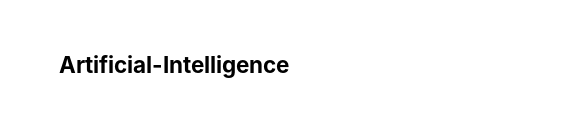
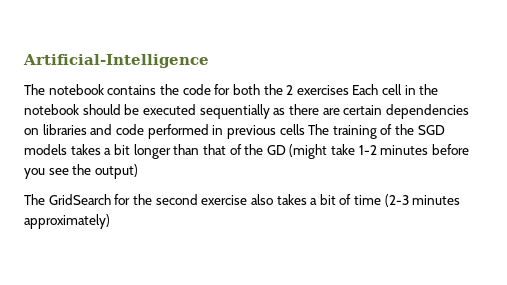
+ The notebook contains the code for both the 2 exercises Each cell in the notebook should be executed sequentially as there are certain dependencies on libraries and code performed in previous cells The training of the SGD models takes a bit longer than that of the GD (might take 1-2 minutes before you see the output)
+ The GridSearch for the second exercise also takes a bit of time (2-3 minutes approximately)

